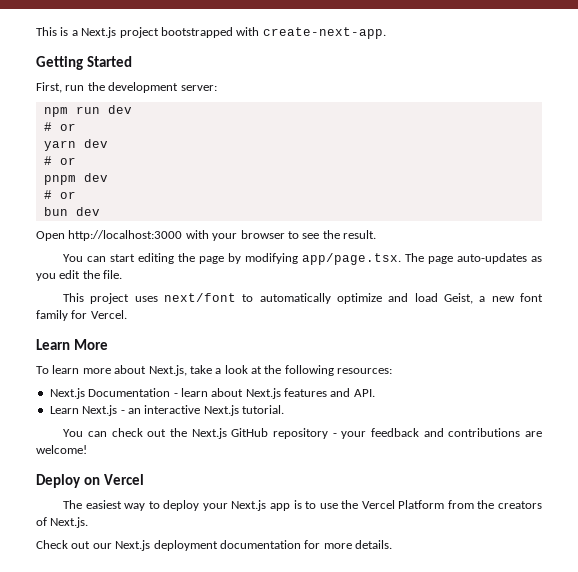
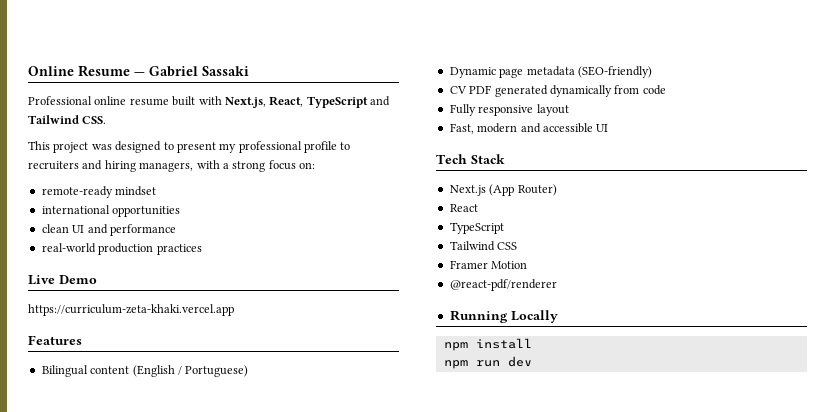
- This is a Next.js project bootstrapped with create-next-app.
- Getting Started
- First, run the development server:
+ Online Resume — Gabriel Sassaki
+ Professional online resume built with Next.js, React, TypeScript and Tailwind CSS.
+ This project was designed to present my professional profile to recruiters and hiring managers, with a strong focus on:
+ remote-ready mindset
+ international opportunities
+ clean UI and performance
+ real-world production practices
+ Live Demo
+ https://curriculum-zeta-khaki.vercel.app
+ Features
+ Bilingual content (English / Portuguese)
+ Dynamic page metadata (SEO-friendly)
+ CV PDF generated dynamically from code
+ Fully responsive layout
+ Fast, modern and accessible UI
+ Tech Stack
+ Next.js (App Router)
+ React
+ TypeScript
+ Tailwind CSS
+ Framer Motion
+ @react-pdf/renderer
+ Running Locally
+ npm install
  npm run dev
- # or
- yarn dev
- # or
- pnpm dev
- # or
- bun dev
- Open http://localhost:3000 with your browser to see the result.
- You can start editing the page by modifying app/page.tsx. The page auto-updates as you edit the file.
- This project uses next/font to automatically optimize and load Geist, a new font family for Vercel.
- Learn More
- To learn more about Next.js, take a look at the following resources:
- Next.js Documentation - learn about Next.js features and API.
- Learn Next.js - an interactive Next.js tutorial.
- You can check out the Next.js GitHub repository - your feedback and contributions are welcome!
- Deploy on Vercel
- The easiest way to deploy your Next.js app is to use the Vercel Platform from the creators of Next.js.
- Check out our Next.js deployment documentation for more details.

